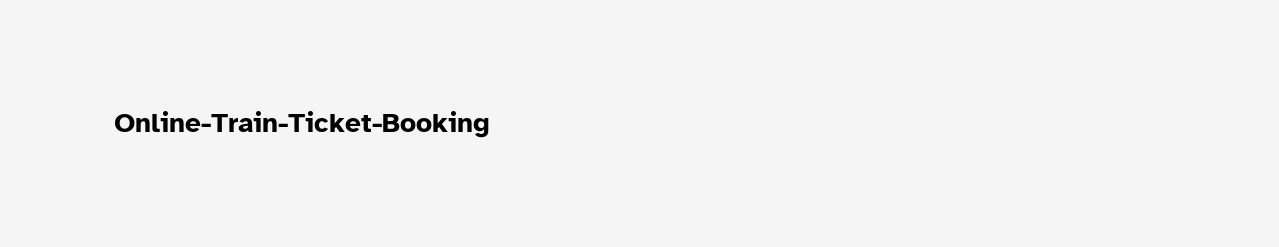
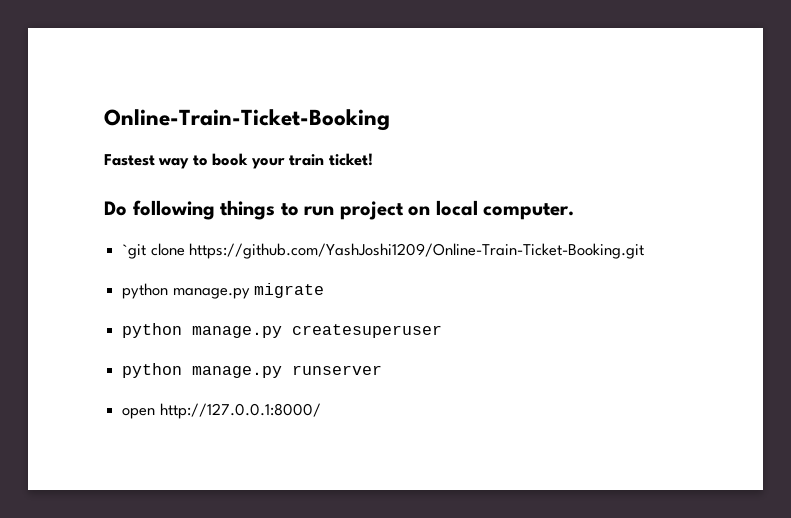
+ Fastest way to book your train ticket!
+ Do following things to run project on local computer.
+ `git clone https://github.com/YashJoshi1209/Online-Train-Ticket-Booking.git
+ python manage.py migrate
+ python manage.py createsuperuser
+ python manage.py runserver
+ open http://127.0.0.1:8000/

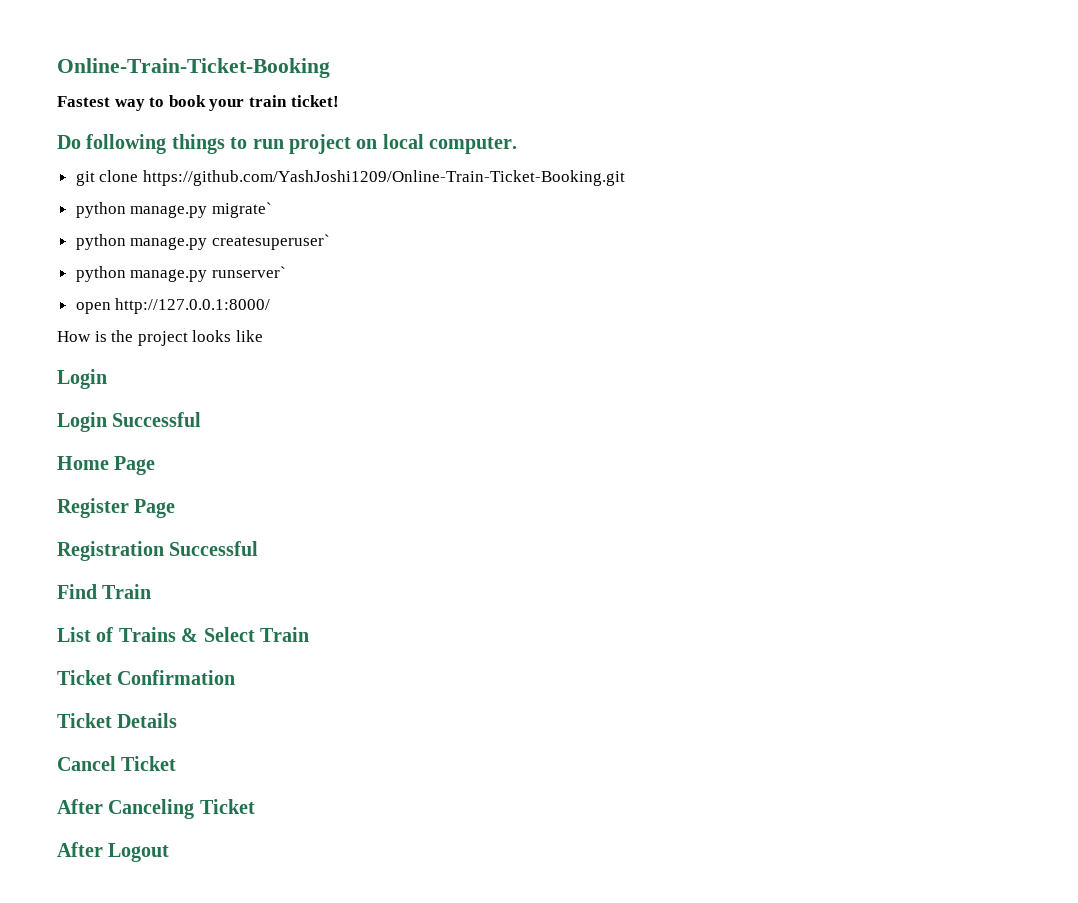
- `git clone https://github.com/YashJoshi1209/Online-Train-Ticket-Booking.git
+ git clone https://github.com/YashJoshi1209/Online-Train-Ticket-Booking.git
- python manage.py migrate
- python manage.py createsuperuser
- python manage.py runserver
+ python manage.py migrate`
+ python manage.py createsuperuser`
+ python manage.py runserver`
+ How is the project looks like
+ Login
+ Login Successful
+ Home Page
+ Register Page
+ Registration Successful
+ Find Train
+ List of Trains & Select Train
+ Ticket Confirmation
+ Ticket Details
+ Cancel Ticket
+ After Canceling Ticket
+ After Logout

